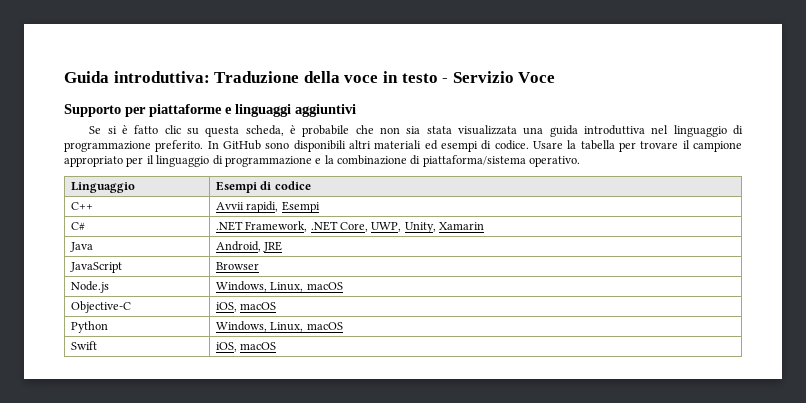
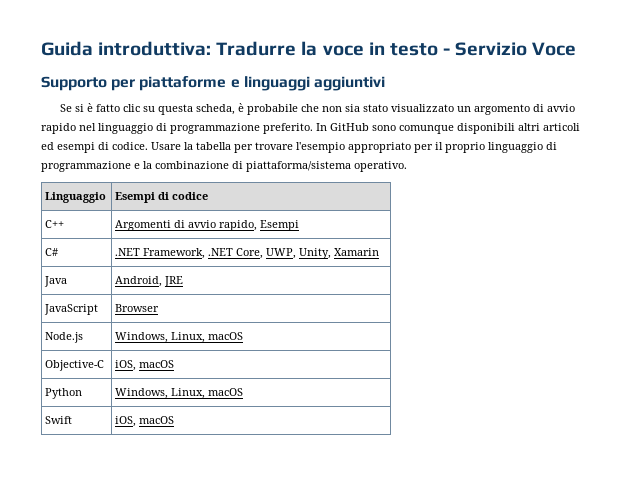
- Guida introduttiva: Traduzione della voce in testo - Servizio Voce
+ Guida introduttiva: Tradurre la voce in testo - Servizio Voce
- Se si è fatto clic su questa scheda, è probabile che non sia stata visualizzata una guida introduttiva nel linguaggio di programmazione preferito.
+ Se si è fatto clic su questa scheda, è probabile che non sia stato visualizzato un argomento di avvio rapido nel linguaggio di programmazione preferito.
- In GitHub sono disponibili altri materiali ed esempi di codice.
+ In GitHub sono comunque disponibili altri articoli ed esempi di codice.
- Usare la tabella per trovare il campione appropriato per il linguaggio di programmazione e la combinazione di piattaforma/sistema operativo.
+ Usare la tabella per trovare l'esempio appropriato per il proprio linguaggio di programmazione e la combinazione di piattaforma/sistema operativo.
- C++ | Avvii rapidi, Esempi
+ C++ | Argomenti di avvio rapido, Esempi

